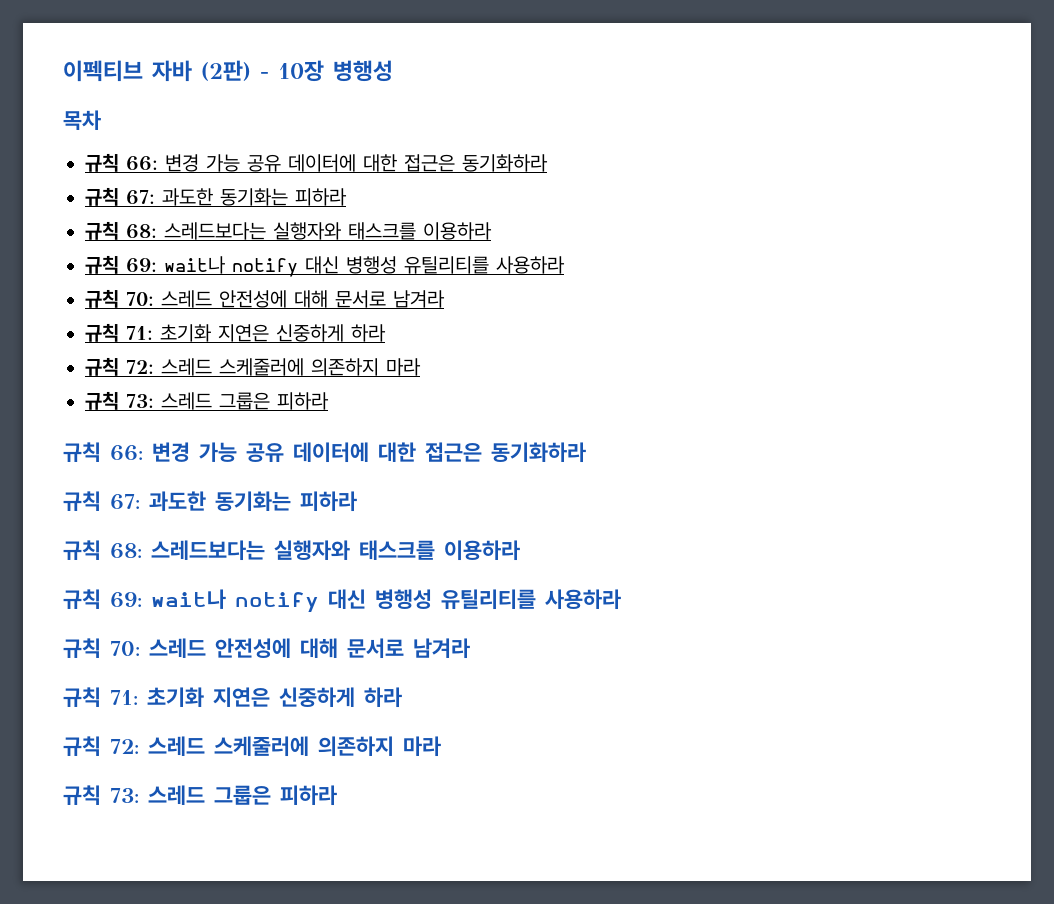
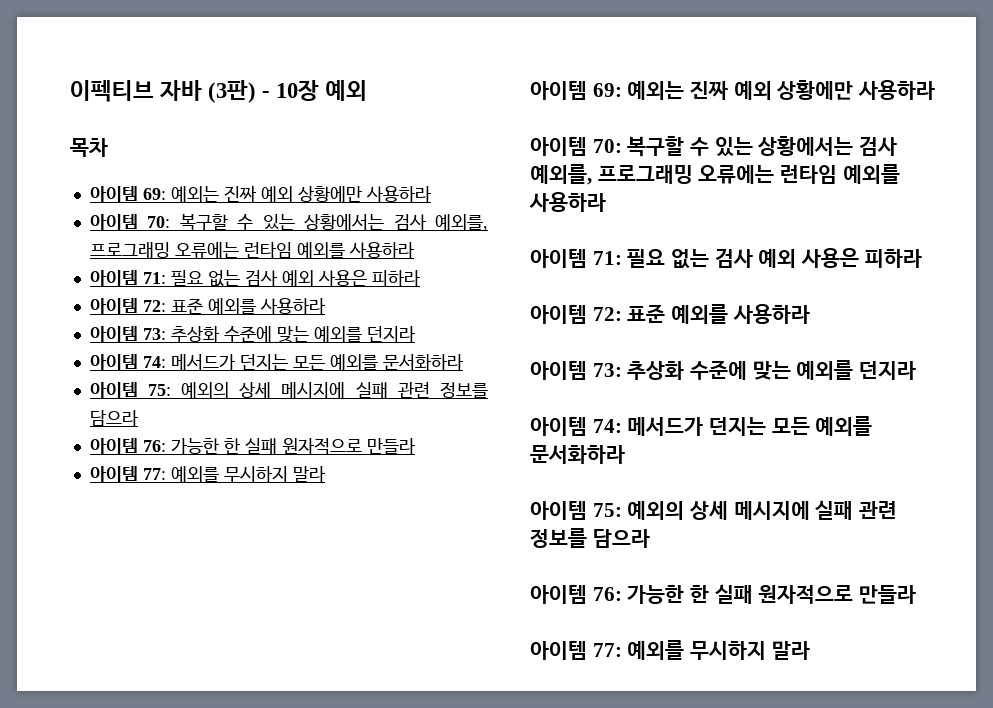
- 이펙티브 자바 (2판) - 10장 병행성
+ 이펙티브 자바 (3판) - 10장 예외
  목차
- 규칙 66: 변경 가능 공유 데이터에 대한 접근은 동기화하라
- 규칙 67: 과도한 동기화는 피하라
- 규칙 68: 스레드보다는 실행자와 태스크를 이용하라
- 규칙 69: wait나 notify 대신 병행성 유틸리티를 사용하라
- 규칙 70: 스레드 안전성에 대해 문서로 남겨라
- 규칙 71: 초기화 지연은 신중하게 하라
- 규칙 72: 스레드 스케줄러에 의존하지 마라
- 규칙 73: 스레드 그룹은 피하라
- 규칙 66: 변경 가능 공유 데이터에 대한 접근은 동기화하라
- 규칙 67: 과도한 동기화는 피하라
- 규칙 68: 스레드보다는 실행자와 태스크를 이용하라
- 규칙 69: wait나 notify 대신 병행성 유틸리티를 사용하라
- 규칙 70: 스레드 안전성에 대해 문서로 남겨라
- 규칙 71: 초기화 지연은 신중하게 하라
- 규칙 72: 스레드 스케줄러에 의존하지 마라
- 규칙 73: 스레드 그룹은 피하라
+ 아이템 69: 예외는 진짜 예외 상황에만 사용하라
+ 아이템 70: 복구할 수 있는 상황에서는 검사 예외를, 프로그래밍 오류에는 런타임 예외를 사용하라
+ 아이템 71: 필요 없는 검사 예외 사용은 피하라
+ 아이템 72: 표준 예외를 사용하라
+ 아이템 73: 추상화 수준에 맞는 예외를 던지라
+ 아이템 74: 메서드가 던지는 모든 예외를 문서화하라
+ 아이템 75: 예외의 상세 메시지에 실패 관련 정보를 담으라
+ 아이템 76: 가능한 한 실패 원자적으로 만들라
+ 아이템 77: 예외를 무시하지 말라
+ 아이템 69: 예외는 진짜 예외 상황에만 사용하라
+ 아이템 70: 복구할 수 있는 상황에서는 검사 예외를, 프로그래밍 오류에는 런타임 예외를 사용하라
+ 아이템 71: 필요 없는 검사 예외 사용은 피하라
+ 아이템 72: 표준 예외를 사용하라
+ 아이템 73: 추상화 수준에 맞는 예외를 던지라
+ 아이템 74: 메서드가 던지는 모든 예외를 문서화하라
+ 아이템 75: 예외의 상세 메시지에 실패 관련 정보를 담으라
+ 아이템 76: 가능한 한 실패 원자적으로 만들라
+ 아이템 77: 예외를 무시하지 말라

